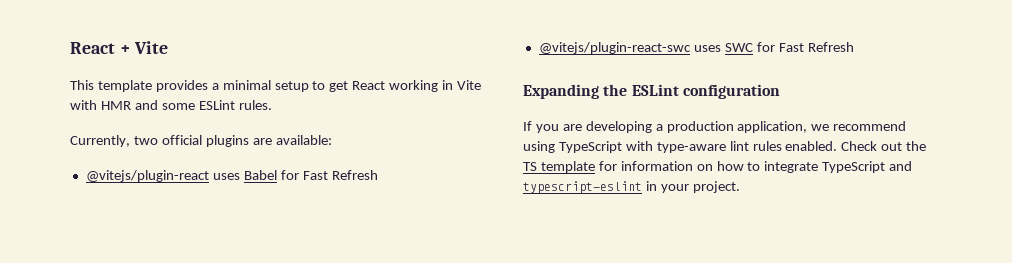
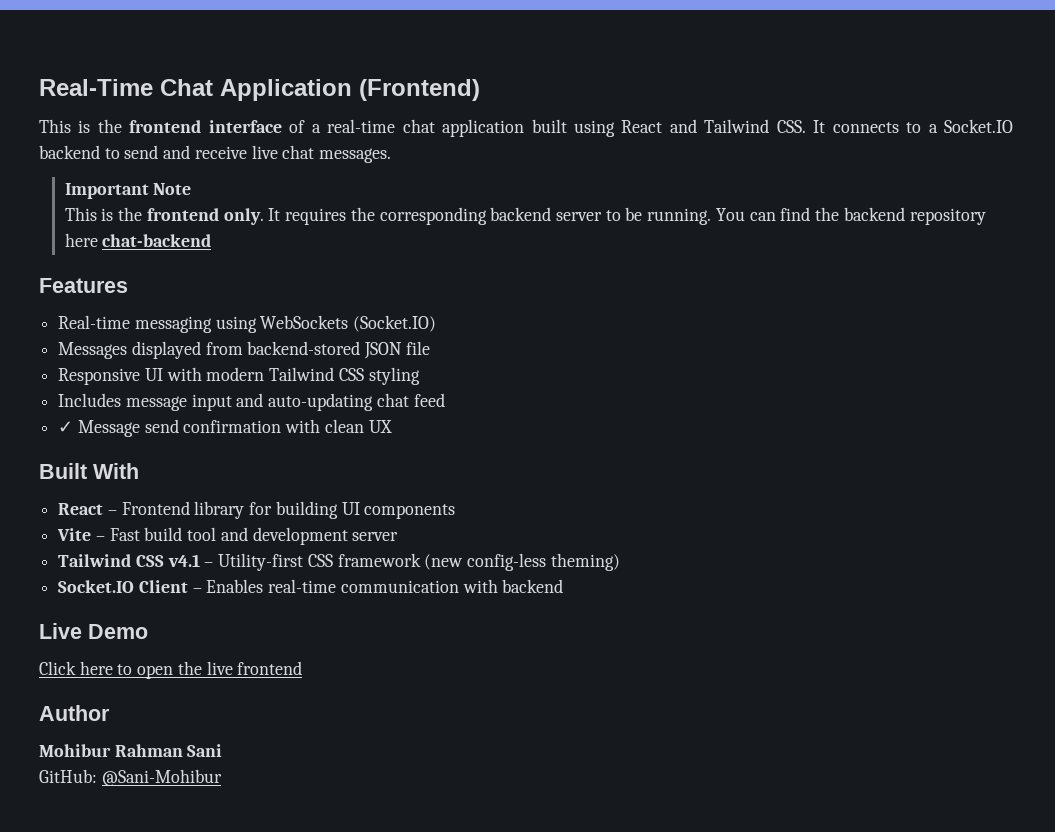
- React + Vite
- This template provides a minimal setup to get React working in Vite with HMR and some ESLint rules.
- Currently, two official plugins are available:
- @vitejs/plugin-react uses Babel for Fast Refresh
- @vitejs/plugin-react-swc uses SWC for Fast Refresh
- Expanding the ESLint configuration
- If you are developing a production application, we recommend using TypeScript with type-aware lint rules enabled. Check out the TS template for information on how to integrate TypeScript and typescript-eslint in your project.
+ Real-Time Chat Application (Frontend)
+ This is the frontend interface of a real-time chat application built using React and Tailwind CSS. It connects to a Socket.IO backend to send and receive live chat messages.
+ Important Note
+ This is the frontend only. It requires the corresponding backend server to be running. You can find the backend repository here chat-backend
+ Features
+ Real-time messaging using WebSockets (Socket.IO)
+ Messages displayed from backend-stored JSON file
+ Responsive UI with modern Tailwind CSS styling
+ Includes message input and auto-updating chat feed
+ ✓ Message send confirmation with clean UX
+ Built With
+ React – Frontend library for building UI components
+ Vite – Fast build tool and development server
+ Tailwind CSS v4.1 – Utility-first CSS framework (new config-less theming)
+ Socket.IO Client – Enables real-time communication with backend
+ Live Demo
+ Click here to open the live frontend
+ Author
+ Mohibur Rahman Sani
+ GitHub: @Sani-Mohibur

